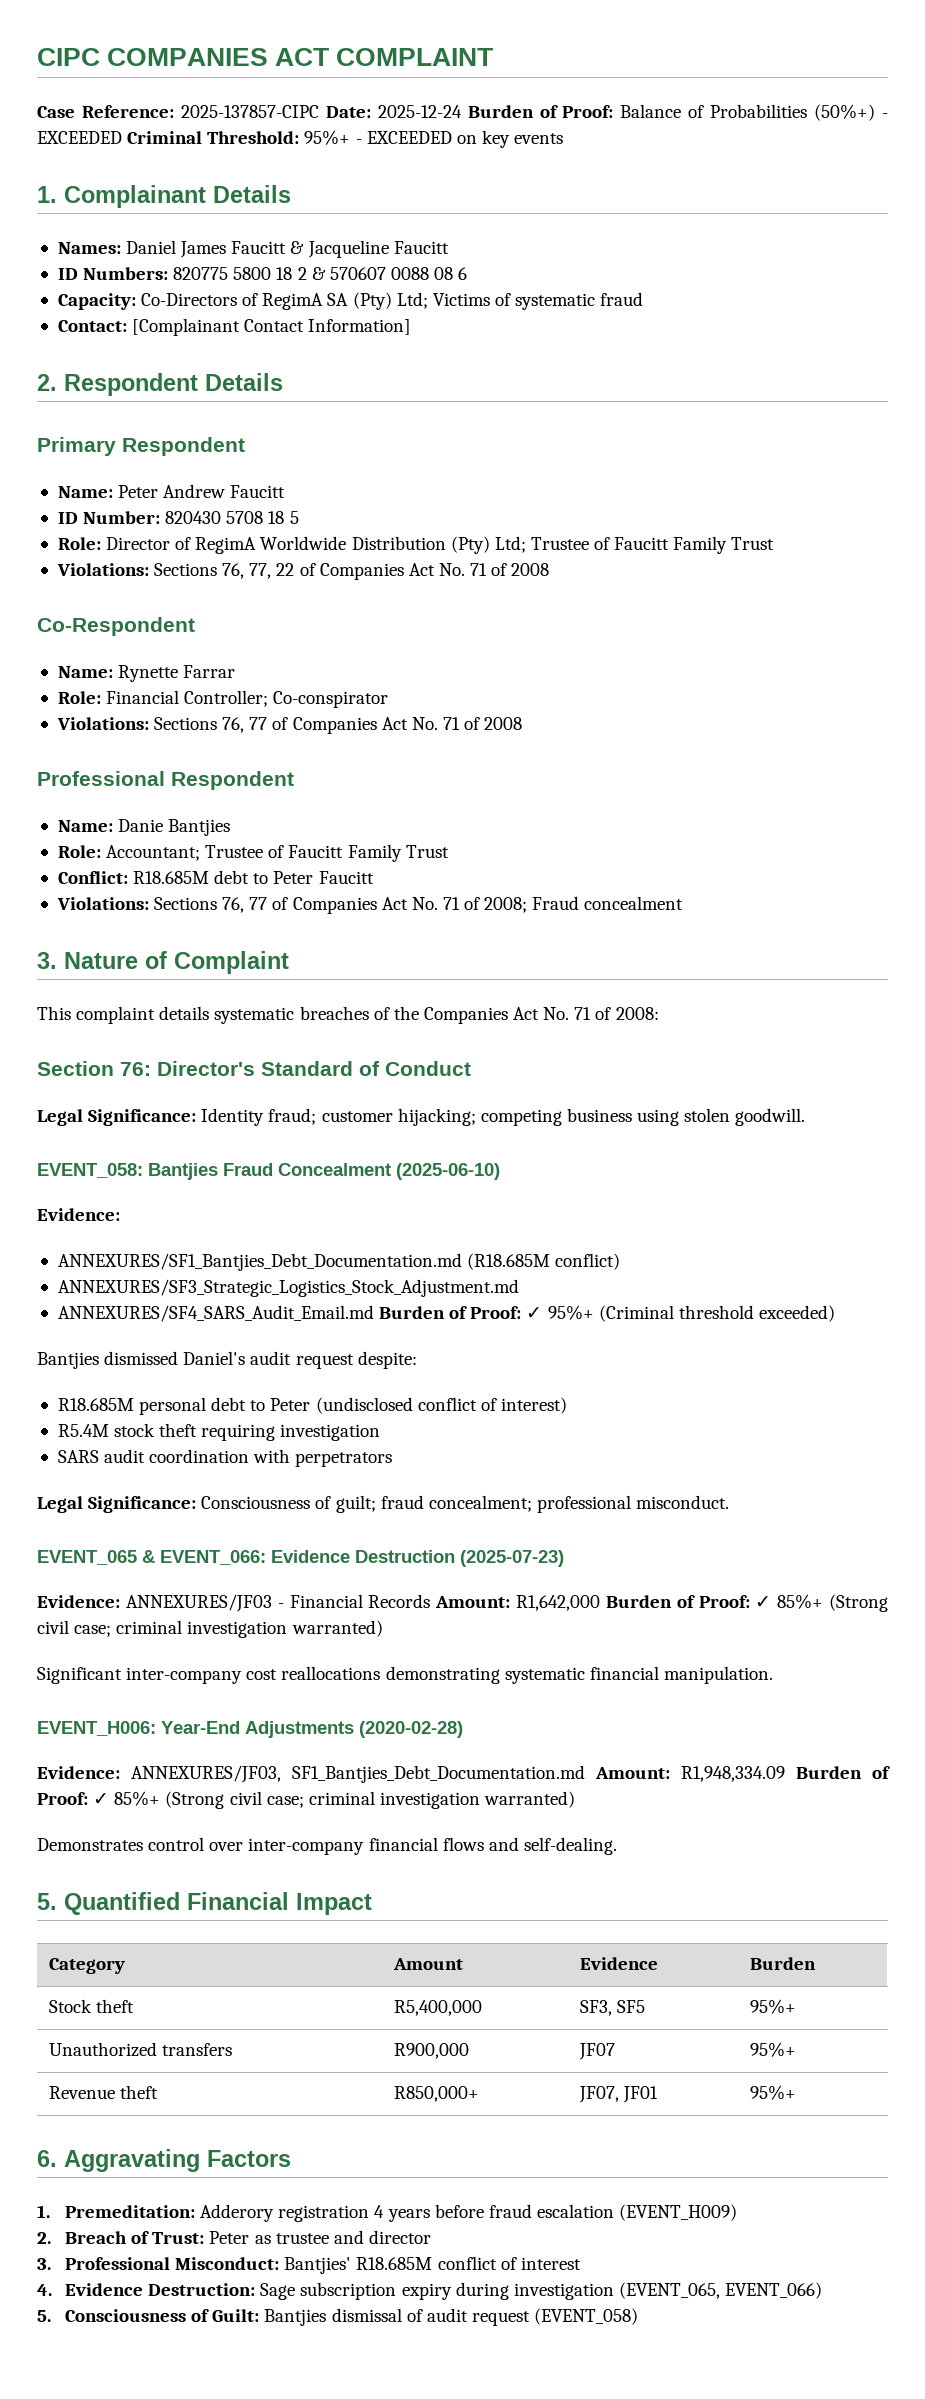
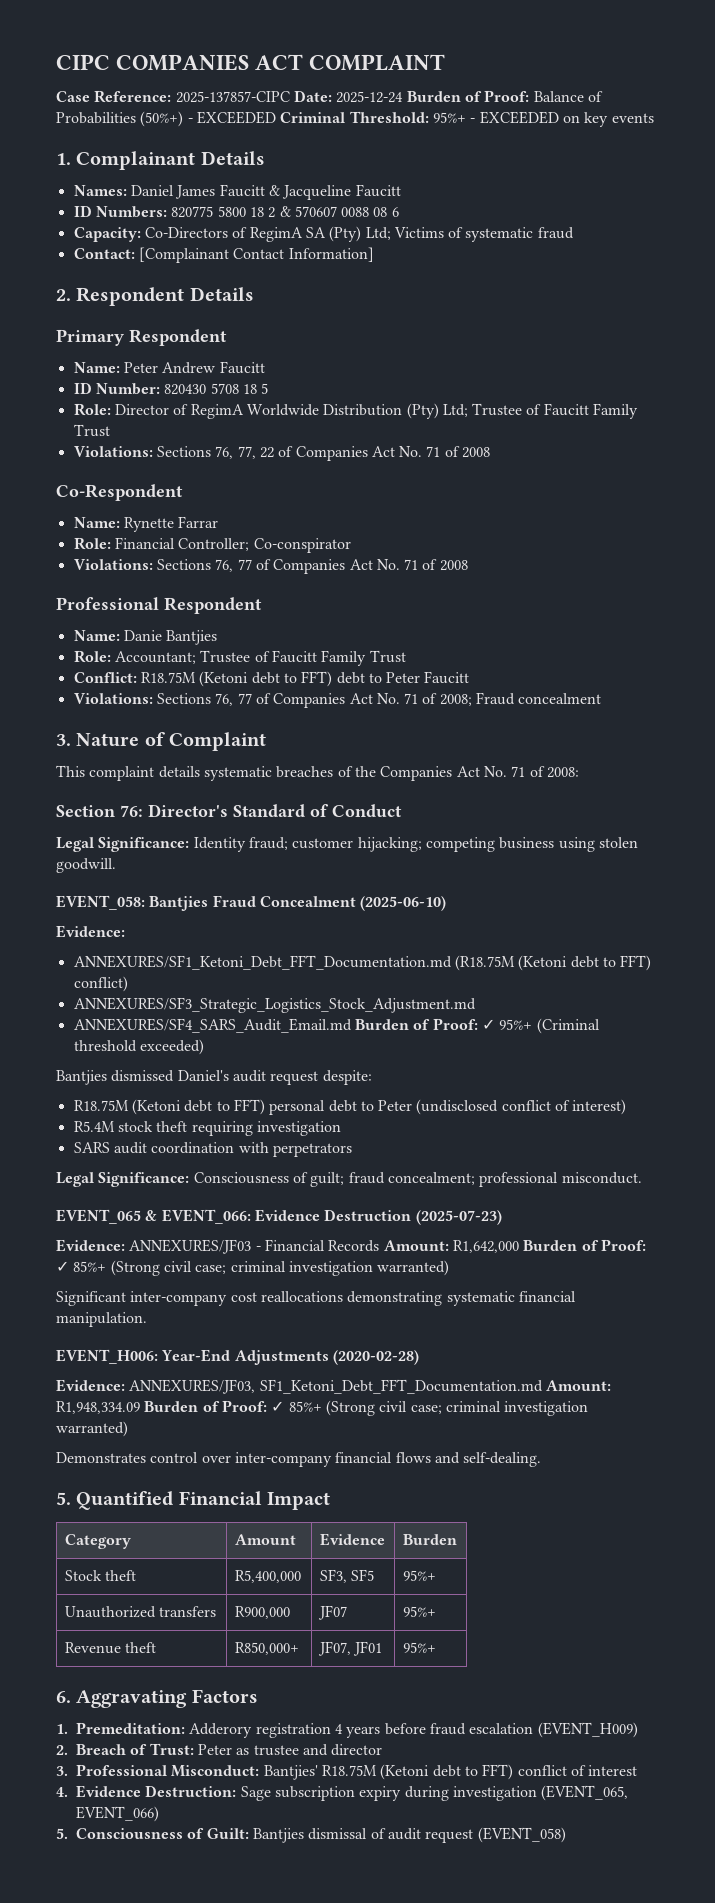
- Conflict: R18.685M debt to Peter Faucitt
+ Conflict: R18.75M (Ketoni debt to FFT) debt to Peter Faucitt
- ANNEXURES/SF1_Bantjies_Debt_Documentation.md (R18.685M conflict)
+ ANNEXURES/SF1_Ketoni_Debt_FFT_Documentation.md (R18.75M (Ketoni debt to FFT) conflict)
- R18.685M personal debt to Peter (undisclosed conflict of interest)
+ R18.75M (Ketoni debt to FFT) personal debt to Peter (undisclosed conflict of interest)
- Evidence: ANNEXURES/JF03, SF1_Bantjies_Debt_Documentation.md Amount: R1,948,334.09 Burden of Proof: ✓ 85%+ (Strong civil case; criminal investigation warranted)
+ Evidence: ANNEXURES/JF03, SF1_Ketoni_Debt_FFT_Documentation.md Amount: R1,948,334.09 Burden of Proof: ✓ 85%+ (Strong civil case; criminal investigation warranted)
- 3. Professional Misconduct: Bantjies' R18.685M conflict of interest
+ 3. Professional Misconduct: Bantjies' R18.75M (Ketoni debt to FFT) conflict of interest

